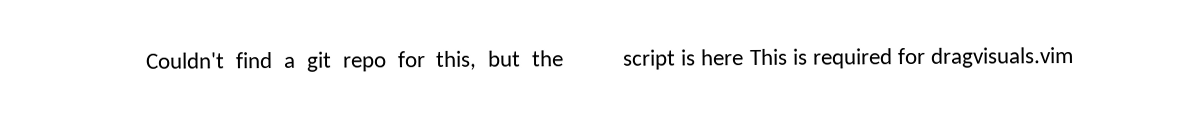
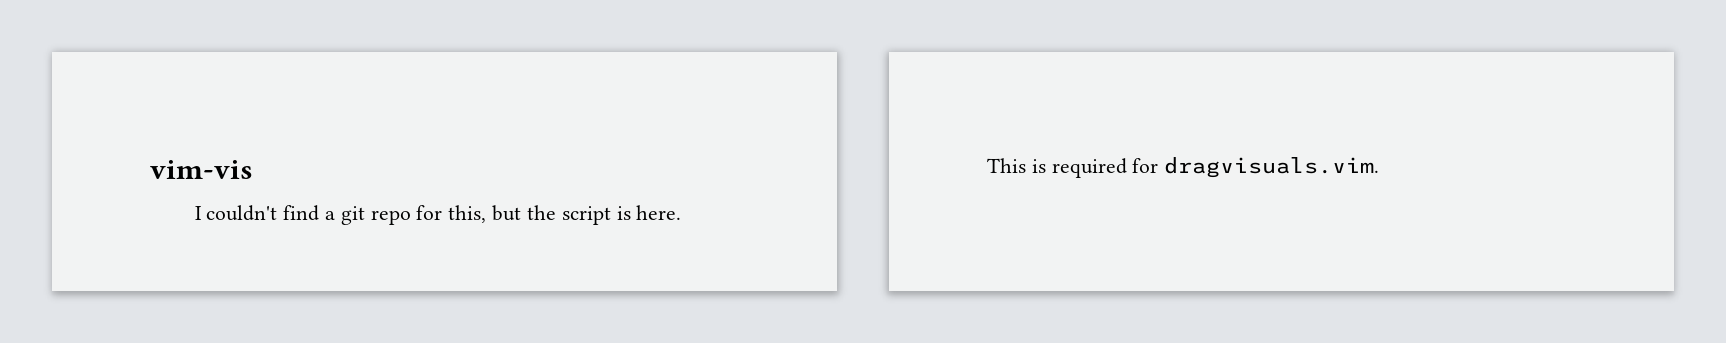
- Couldn't find a git repo for this, but the script is here This is required for dragvisuals.vim
+ vim-vis
+ I couldn't find a git repo for this, but the script is here.
+ This is required for dragvisuals.vim.

